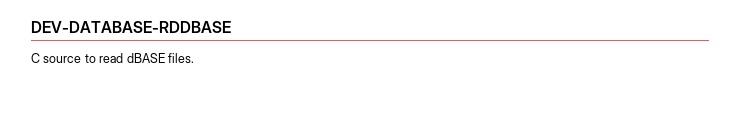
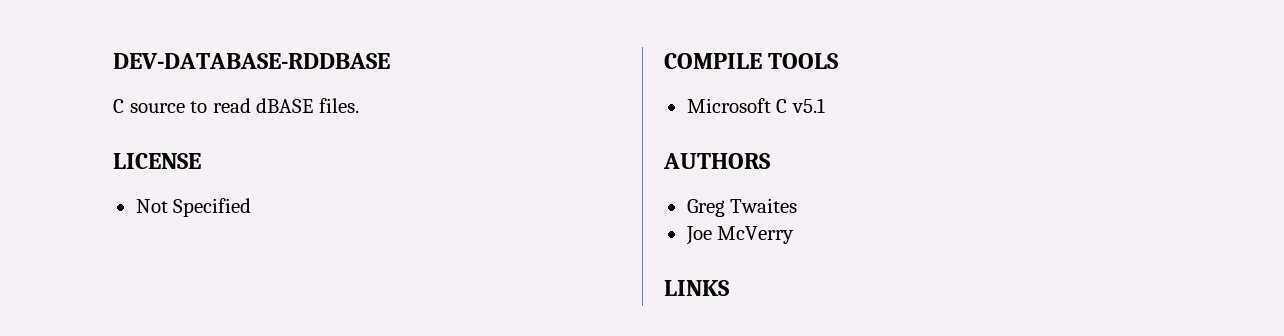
+ LICENSE
+ Not Specified
+ COMPILE TOOLS
+ Microsoft C v5.1
+ AUTHORS
+ Greg Twaites
+ Joe McVerry
+ LINKS

